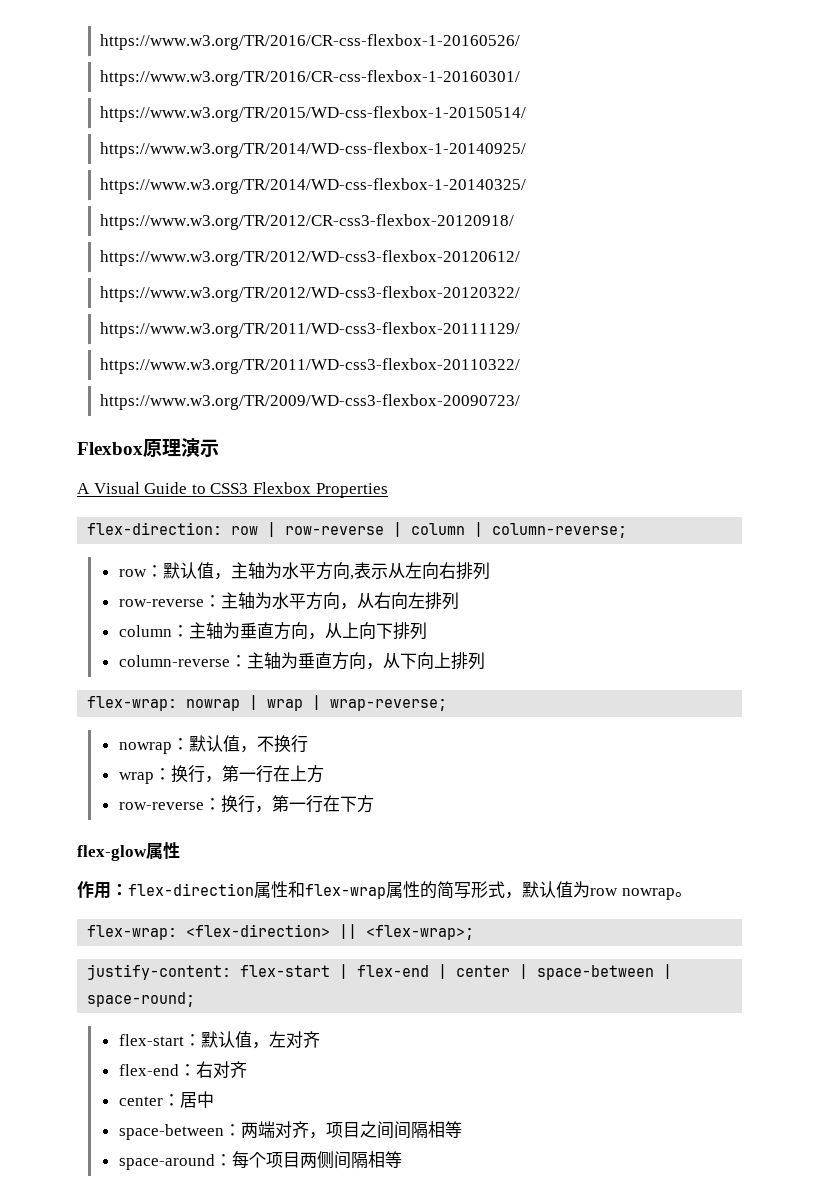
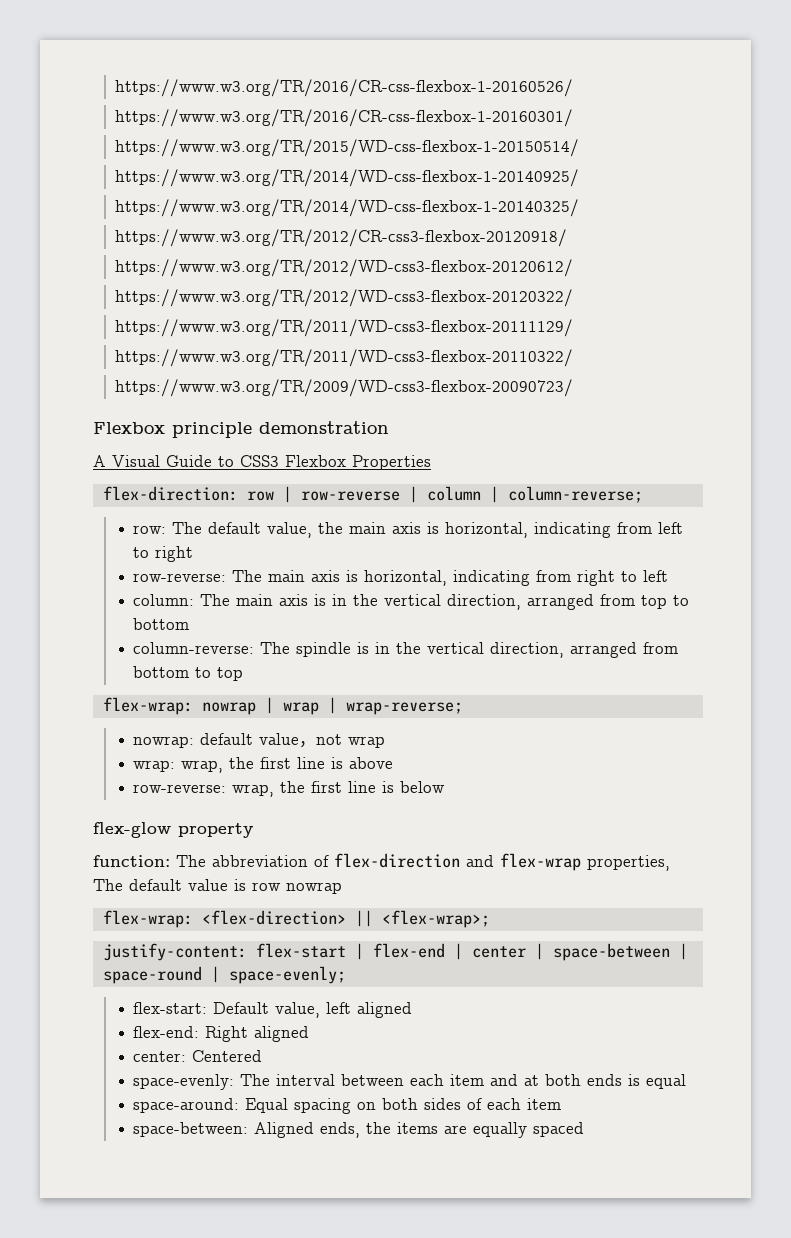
- Flexbox原理演示
+ Flexbox principle demonstration
- row：默认值，主轴为水平方向,表示从左向右排列
- row-reverse：主轴为水平方向，从右向左排列
- column：主轴为垂直方向，从上向下排列
- column-reverse：主轴为垂直方向，从下向上排列
+ row: The default value, the main axis is horizontal, indicating from left to right
+ row-reverse: The main axis is horizontal, indicating from right to left
+ column: The main axis is in the vertical direction, arranged from top to bottom
+ column-reverse: The spindle is in the vertical direction, arranged from bottom to top
- nowrap：默认值，不换行
- wrap：换行，第一行在上方
- row-reverse：换行，第一行在下方
- flex-glow属性
- 作用：flex-direction属性和flex-wrap属性的简写形式，默认值为row nowrap。
+ nowrap: default value，not wrap
+ wrap: wrap, the first line is above
+ row-reverse: wrap, the first line is below
+ flex-glow property
+ function: The abbreviation of flex-direction and flex-wrap properties, The default value is row nowrap
- justify-content: flex-start | flex-end | center | space-between | space-round;
- flex-start：默认值，左对齐
- flex-end：右对齐
- center：居中
- space-between：两端对齐，项目之间间隔相等
- space-around：每个项目两侧间隔相等
+ justify-content: flex-start | flex-end | center | space-between | space-round | space-evenly;
+ flex-start: Default value, left aligned
+ flex-end: Right aligned
+ center: Centered
+ space-evenly: The interval between each item and at both ends is equal
+ space-around: Equal spacing on both sides of each item
+ space-between: Aligned ends, the items are equally spaced

